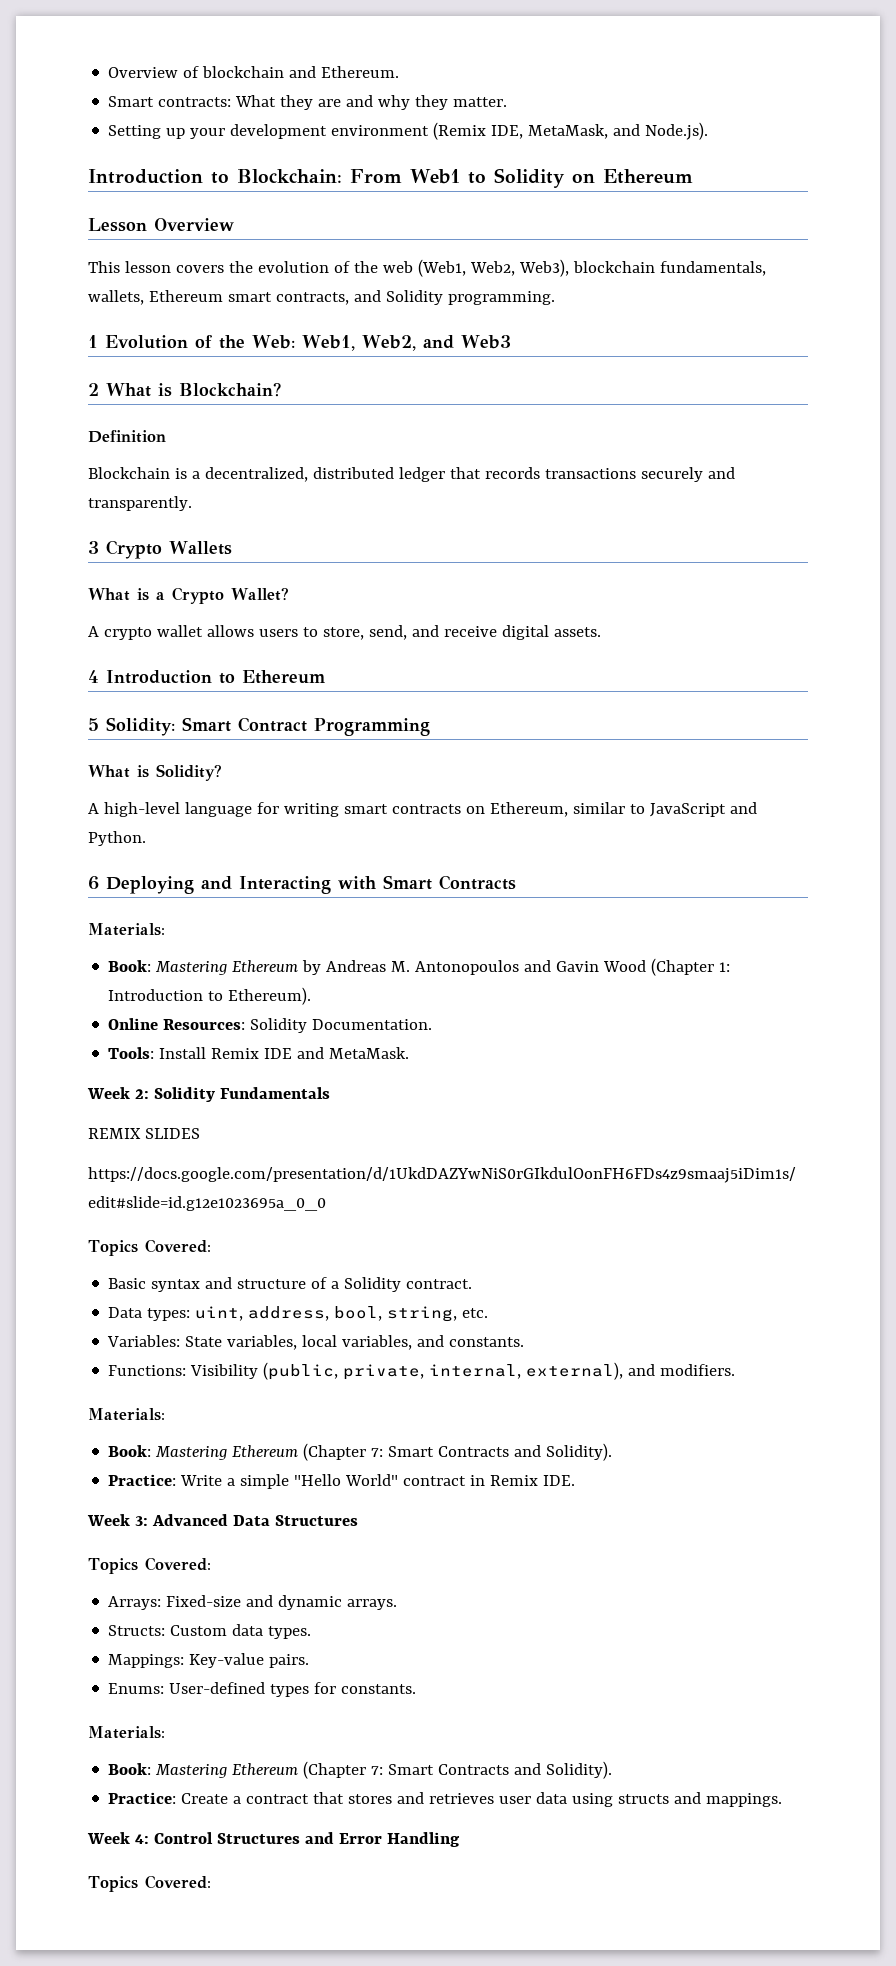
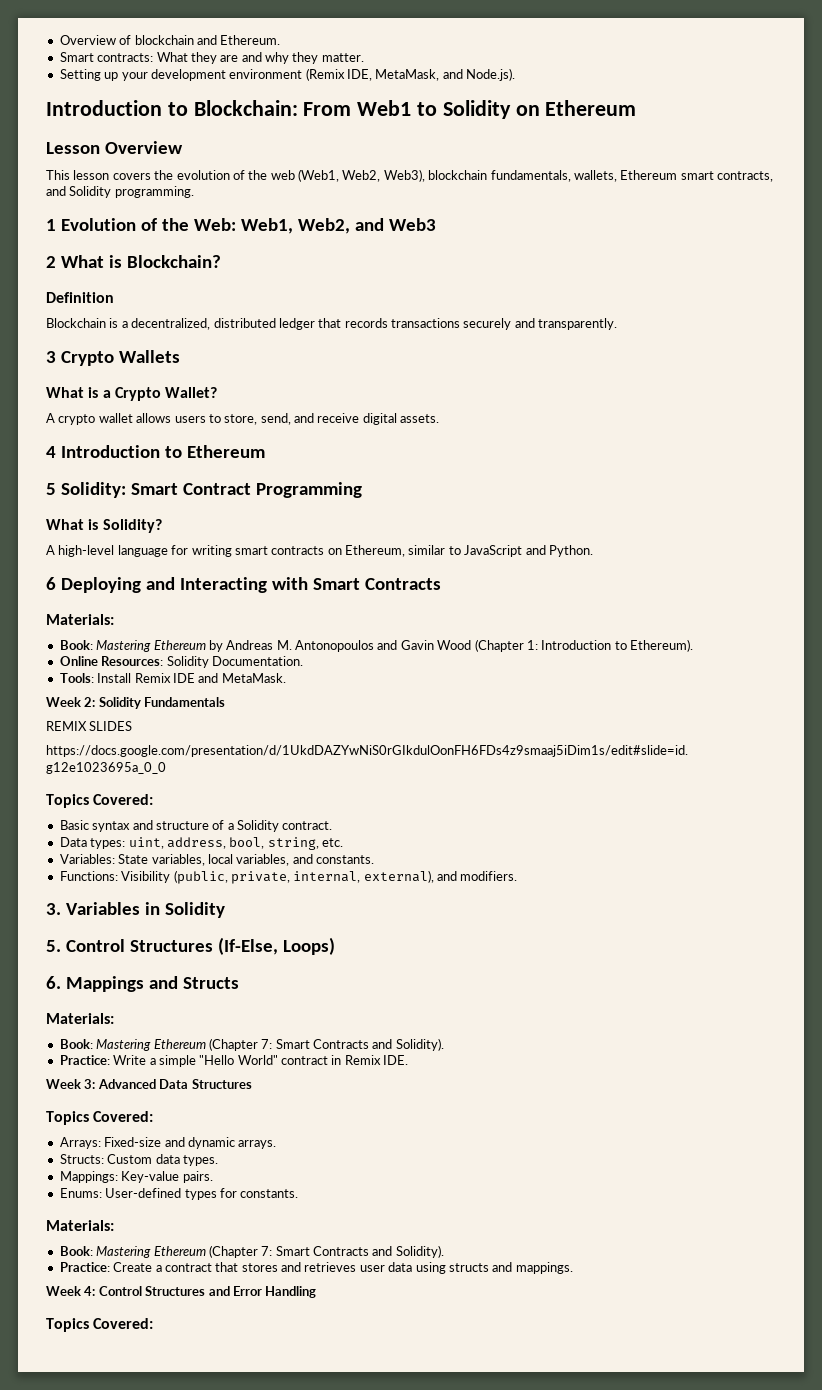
+ 3. Variables in Solidity
+ 5. Control Structures (If-Else, Loops)
+ 6. Mappings and Structs

